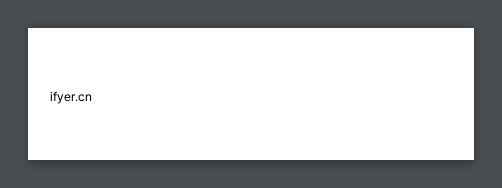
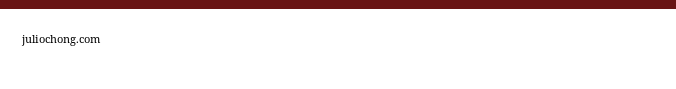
- ifyer.cn
+ juliochong.com

